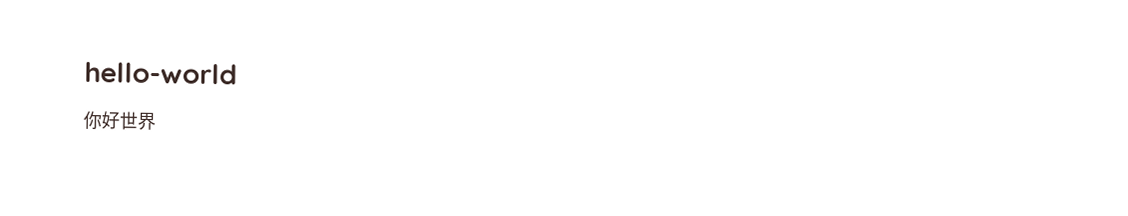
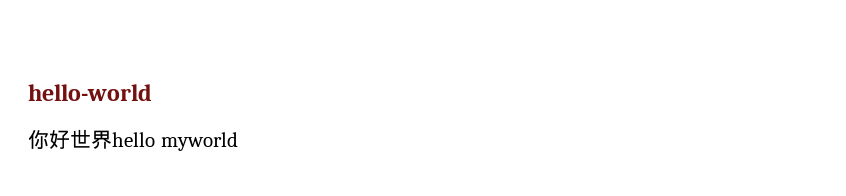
- 你好世界
+ 你好世界hello myworld

